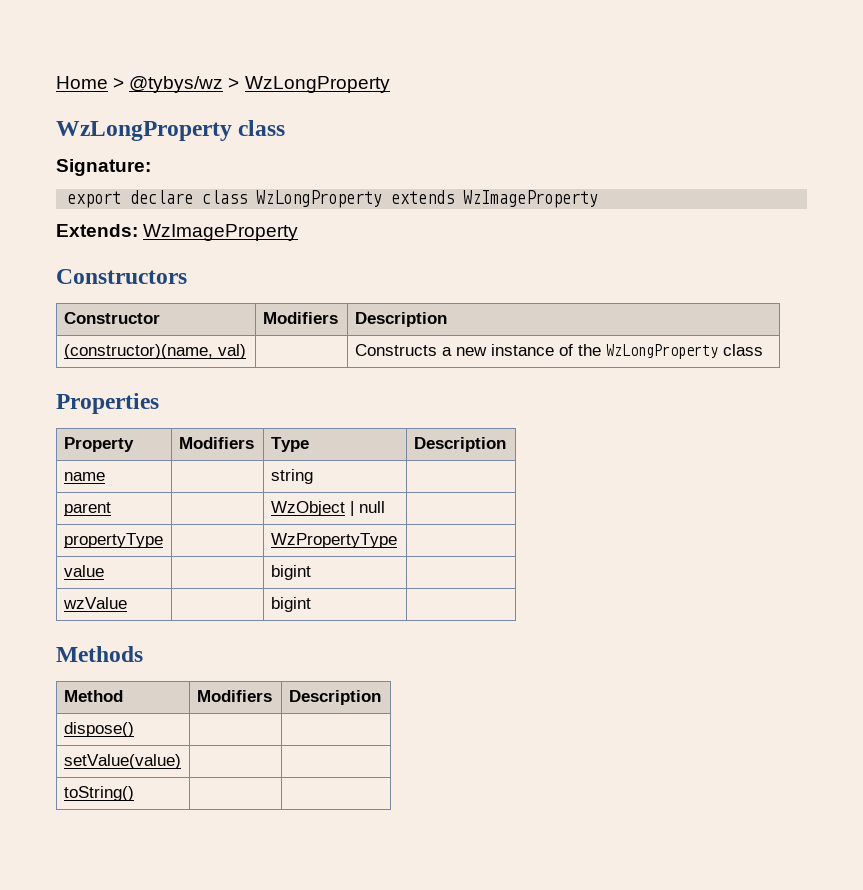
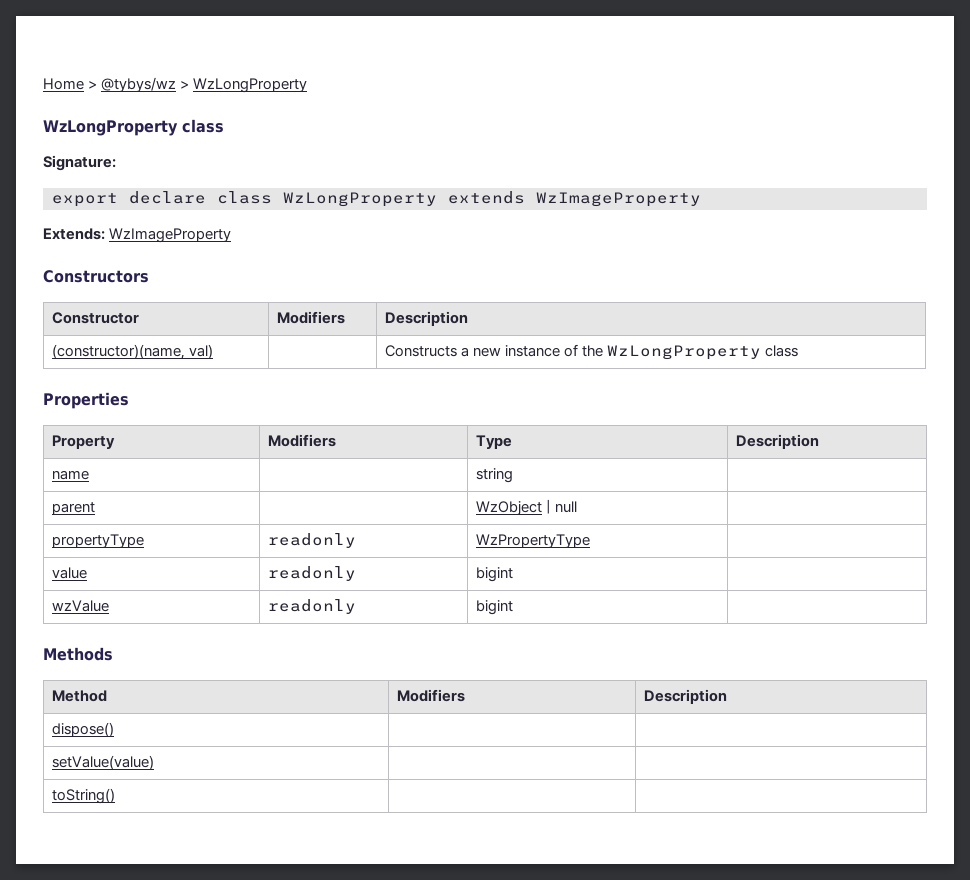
- propertyType | | WzPropertyType |
+ propertyType | readonly | WzPropertyType |
- value | | bigint |
+ value | readonly | bigint |
- wzValue | | bigint |
+ wzValue | readonly | bigint |

